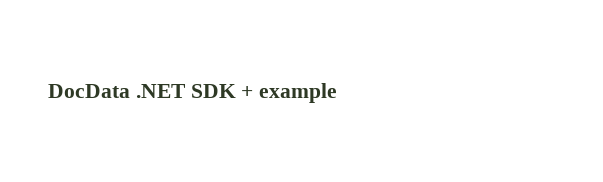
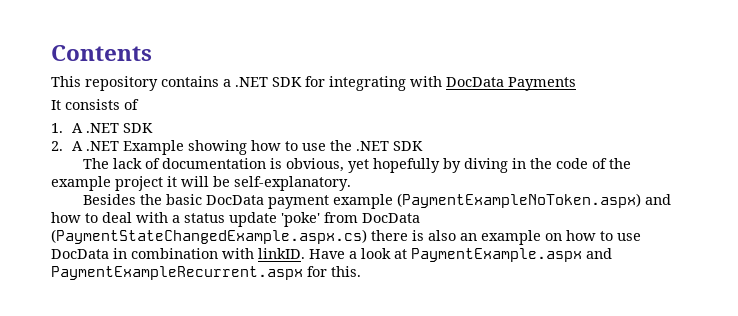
- DocData .NET SDK + example
+ Contents
+ This repository contains a .NET SDK for integrating with DocData Payments
+ It consists of
+ 1. A .NET SDK
+ 2. A .NET Example showing how to use the .NET SDK
+ The lack of documentation is obvious, yet hopefully by diving in the code of the example project it will be self-explanatory.
+ Besides the basic DocData payment example (PaymentExampleNoToken.aspx) and how to deal with a status update 'poke' from DocData (PaymentStateChangedExample.aspx.cs) there is also an example on how to use DocData in combination with linkID. Have a look at PaymentExample.aspx and PaymentExampleRecurrent.aspx for this.

